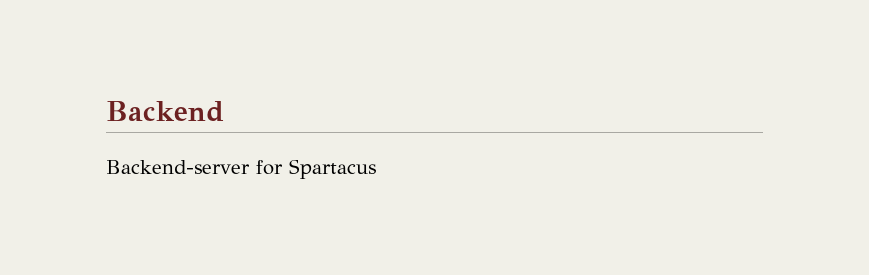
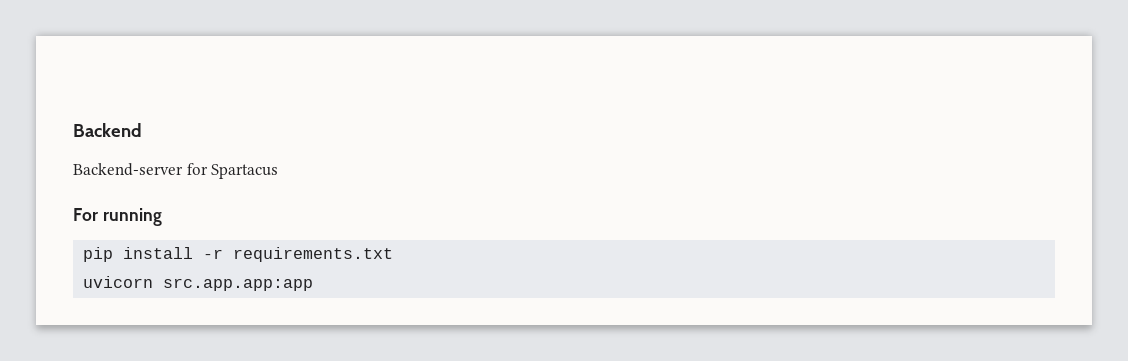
+ For running
+ pip install -r requirements.txt
+ uvicorn src.app.app:app

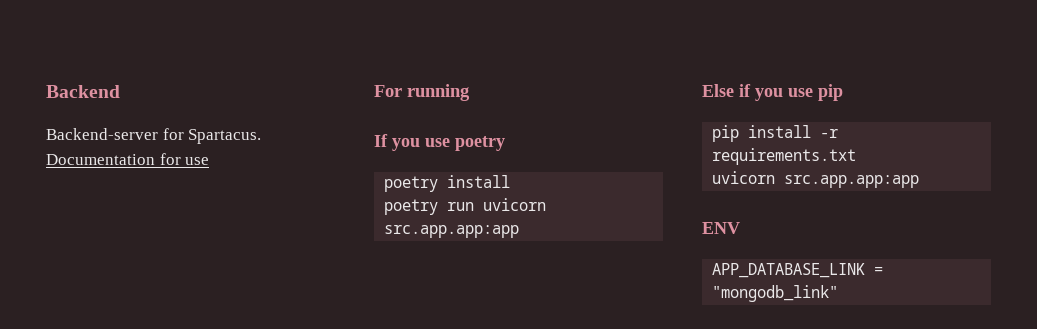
- Backend-server for Spartacus
+ Backend-server for Spartacus. Documentation for use
  For running
+ If you use poetry
+ poetry install
+ poetry run uvicorn src.app.app:app
+ Else if you use pip
+ ENV
+ APP_DATABASE_LINK = "mongodb_link"

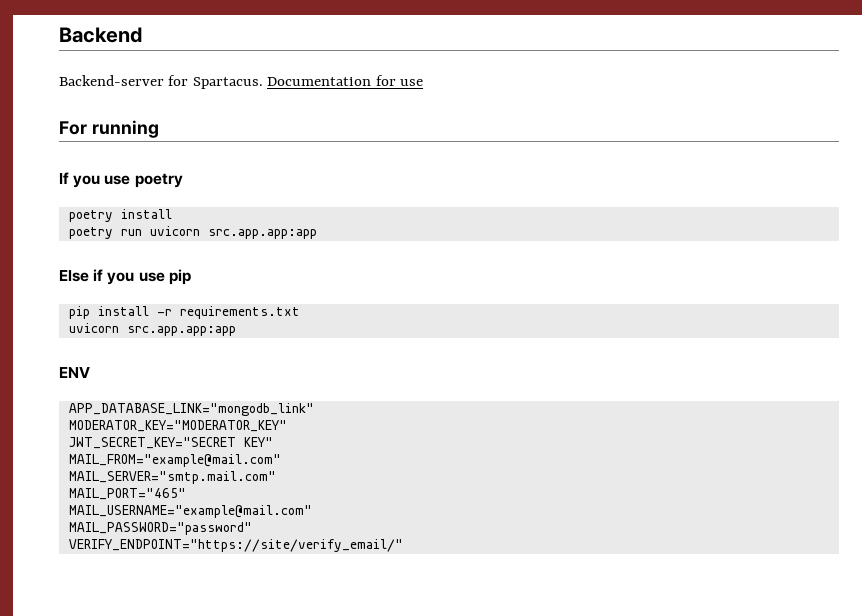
- APP_DATABASE_LINK = "mongodb_link"
+ APP_DATABASE_LINK="mongodb_link"
+ MODERATOR_KEY="MODERATOR_KEY"
+ JWT_SECRET_KEY="SECRET KEY"
+ MAIL_FROM="example@mail.com"
+ MAIL_SERVER="smtp.mail.com"
+ MAIL_PORT="465"
+ MAIL_USERNAME="example@mail.com"
+ MAIL_PASSWORD="password"
+ VERIFY_ENDPOINT="https://site/verify_email/"

